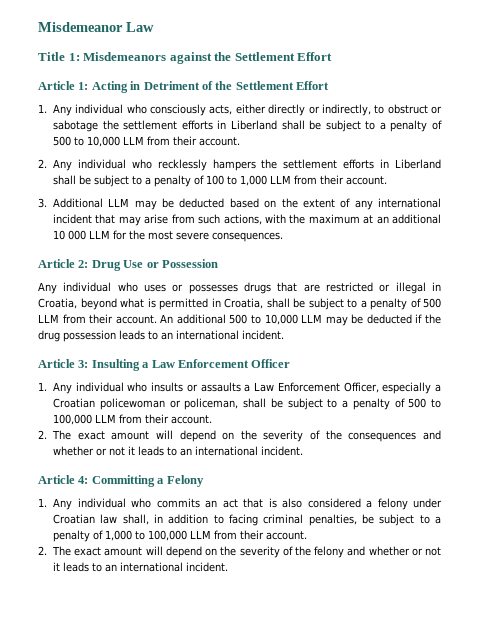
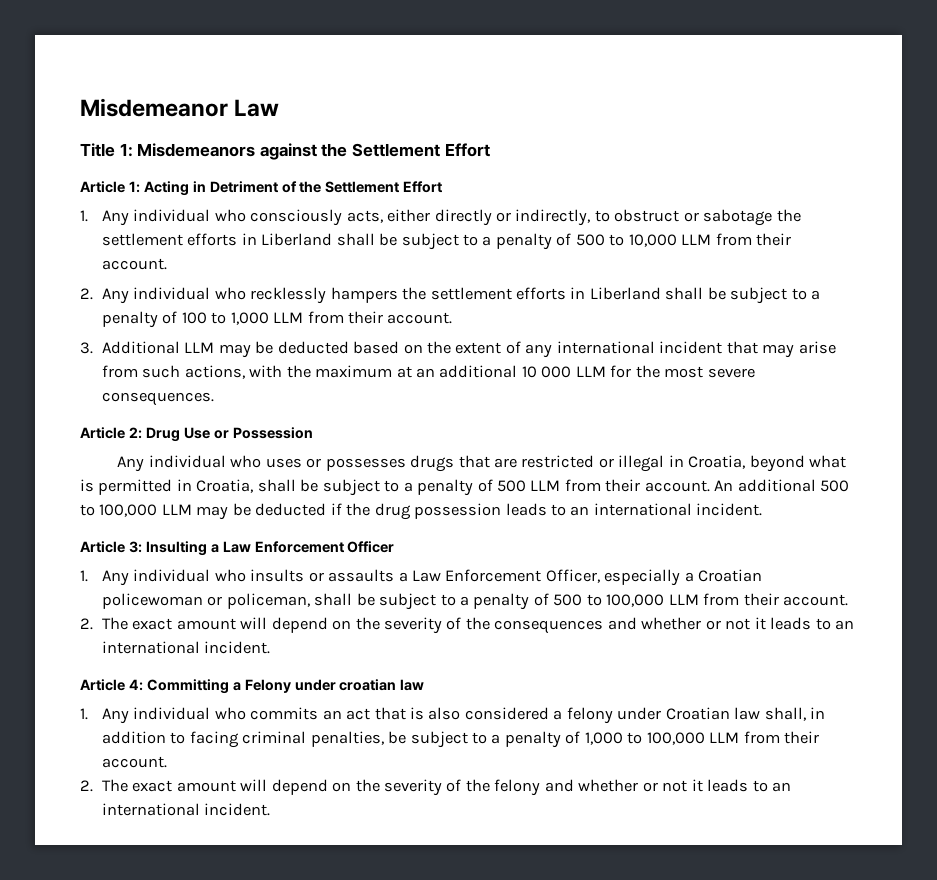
- An additional 500 to 10,000 LLM may be deducted if the drug possession leads to an international incident.
+ An additional 500 to 100,000 LLM may be deducted if the drug possession leads to an international incident.
- Article 4: Committing a Felony
+ Article 4: Committing a Felony under croatian law

